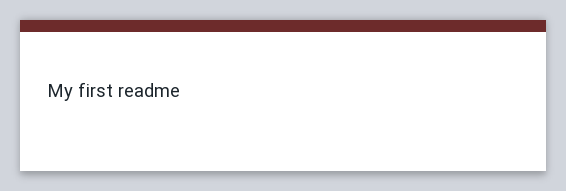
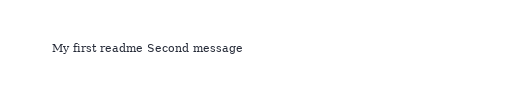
- My first readme
+ My first readme Second message

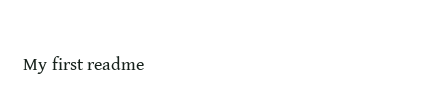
- My first readme Second message
+ My first readme

